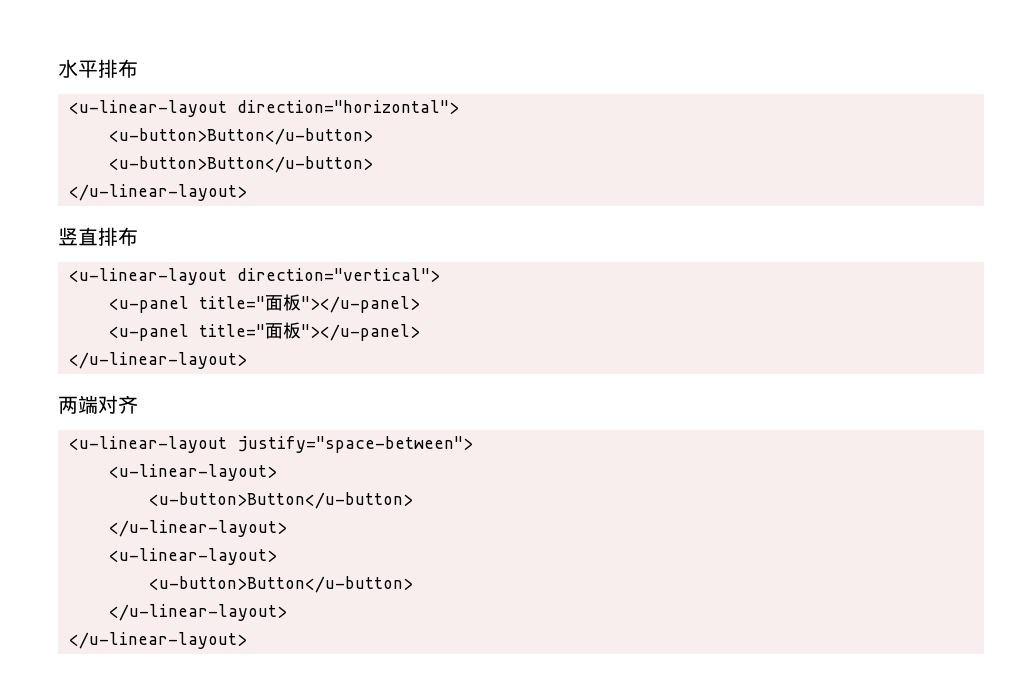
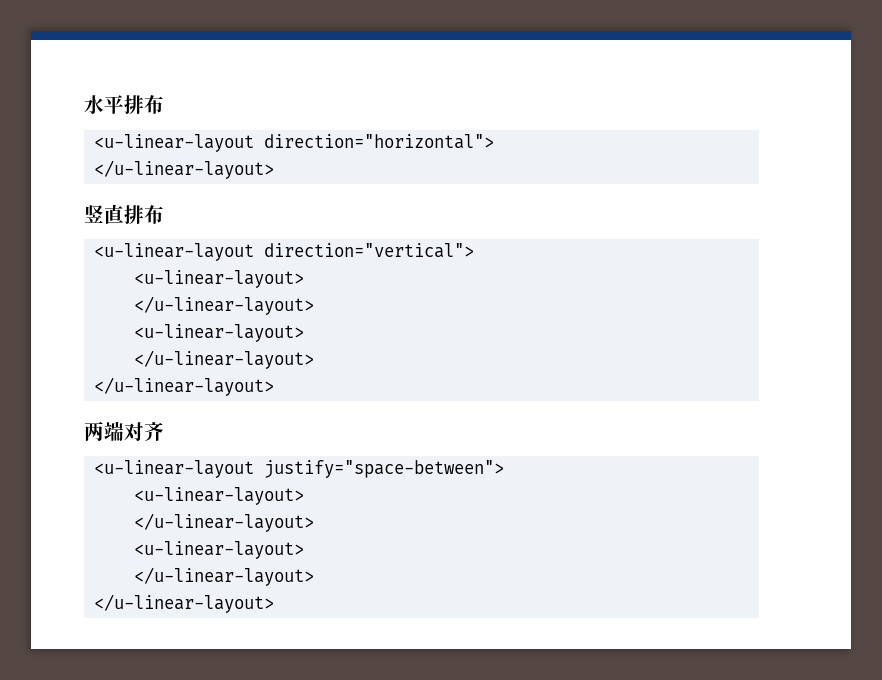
  <u-linear-layout direction="horizontal">
- <u-button>Button</u-button>
- <u-button>Button</u-button>
  <u-linear-layout direction="vertical">
- <u-panel title="面板"></u-panel>
- <u-panel title="面板"></u-panel>
+ <u-linear-layout>
+ </u-linear-layout>
+ <u-linear-layout>
+ </u-linear-layout>
  <u-linear-layout justify="space-between">
  <u-linear-layout>
- <u-button>Button</u-button>
  </u-linear-layout>
  <u-linear-layout>
- <u-button>Button</u-button>

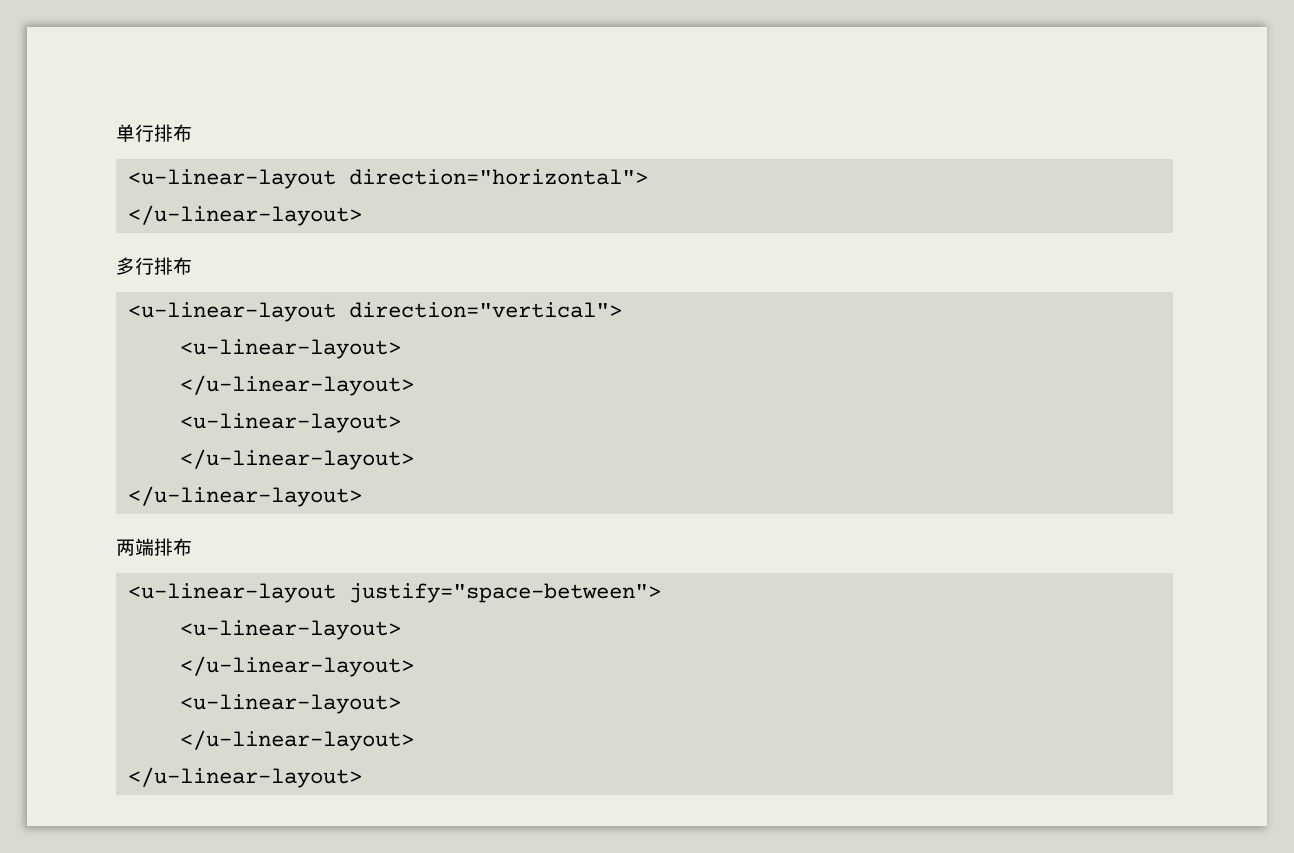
- 水平排布
+ 单行排布
- 竖直排布
+ 多行排布
- 两端对齐
+ 两端排布

